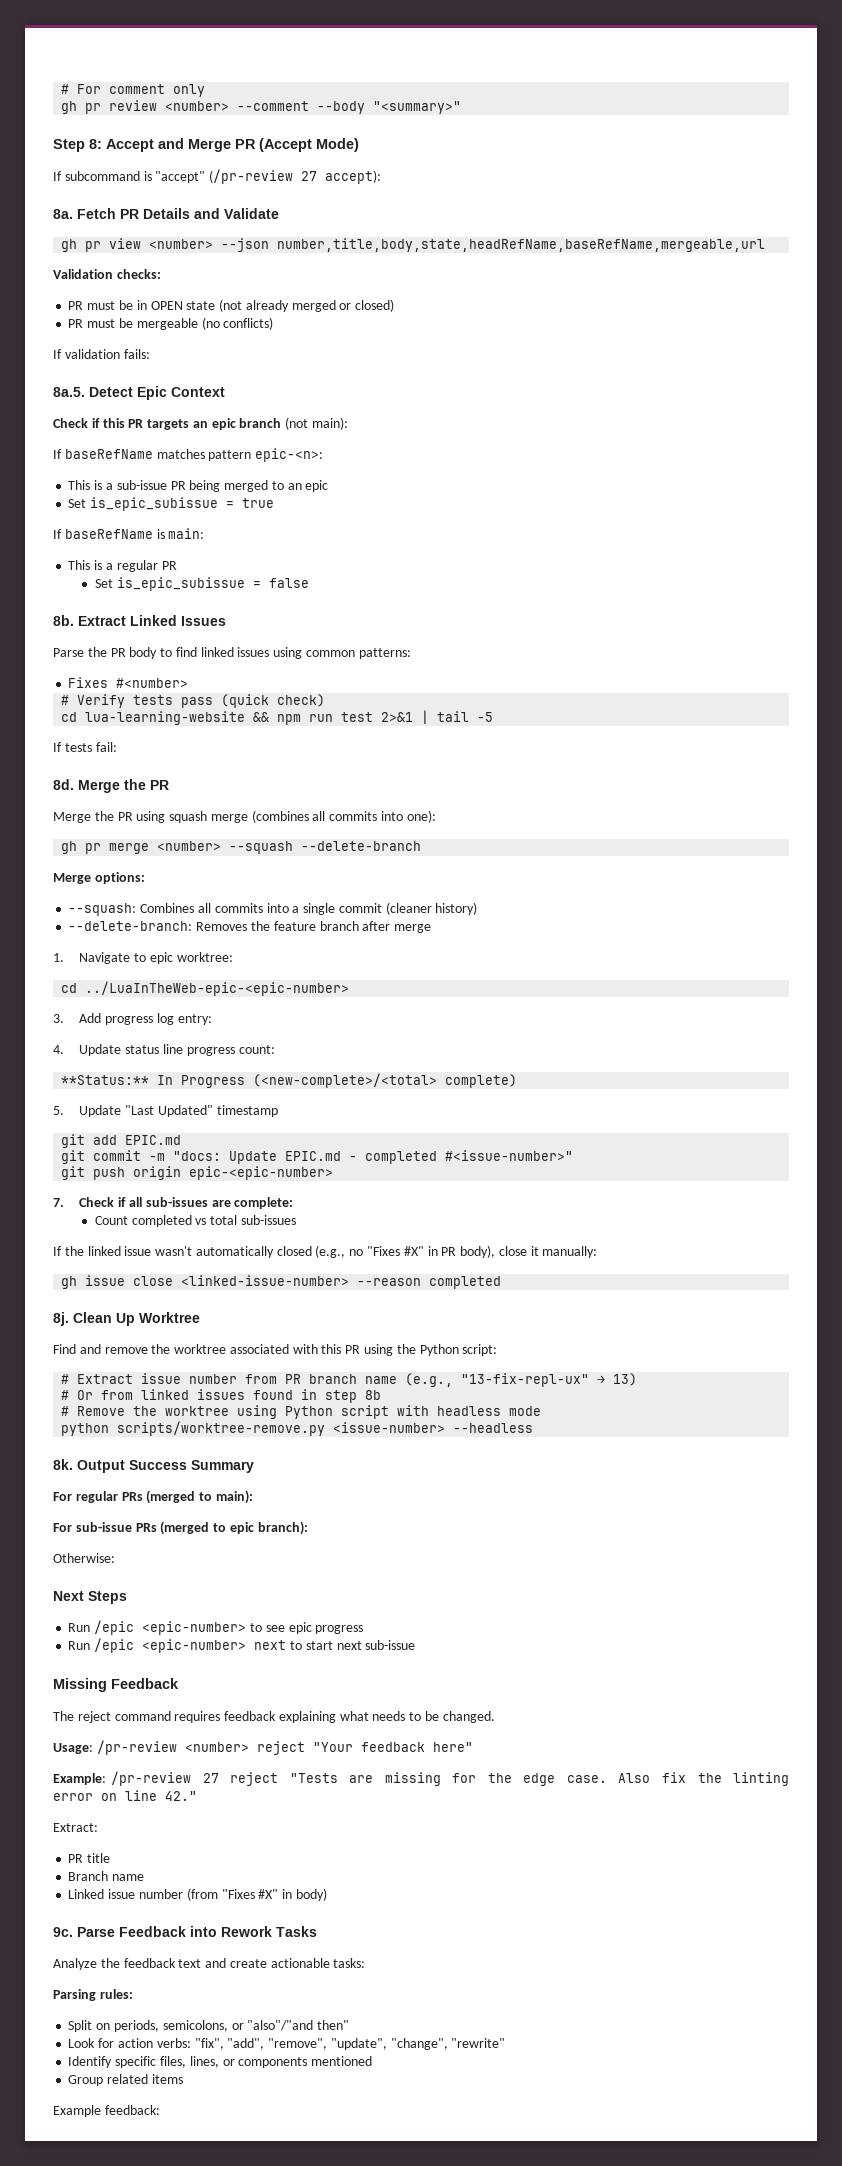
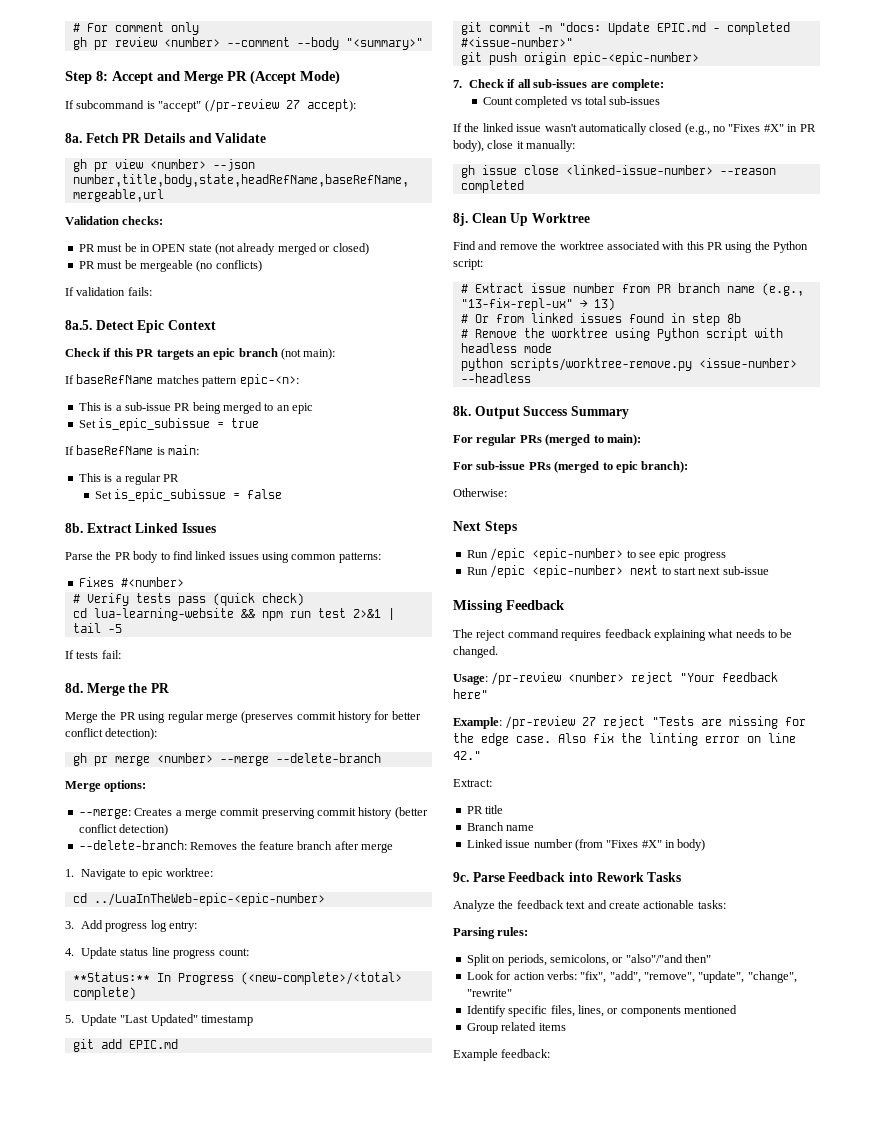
- Merge the PR using squash merge (combines all commits into one):
+ Merge the PR using regular merge (preserves commit history for better conflict detection):
- gh pr merge <number> --squash --delete-branch
+ gh pr merge <number> --merge --delete-branch
- --squash: Combines all commits into a single commit (cleaner history)
+ --merge: Creates a merge commit preserving commit history (better conflict detection)

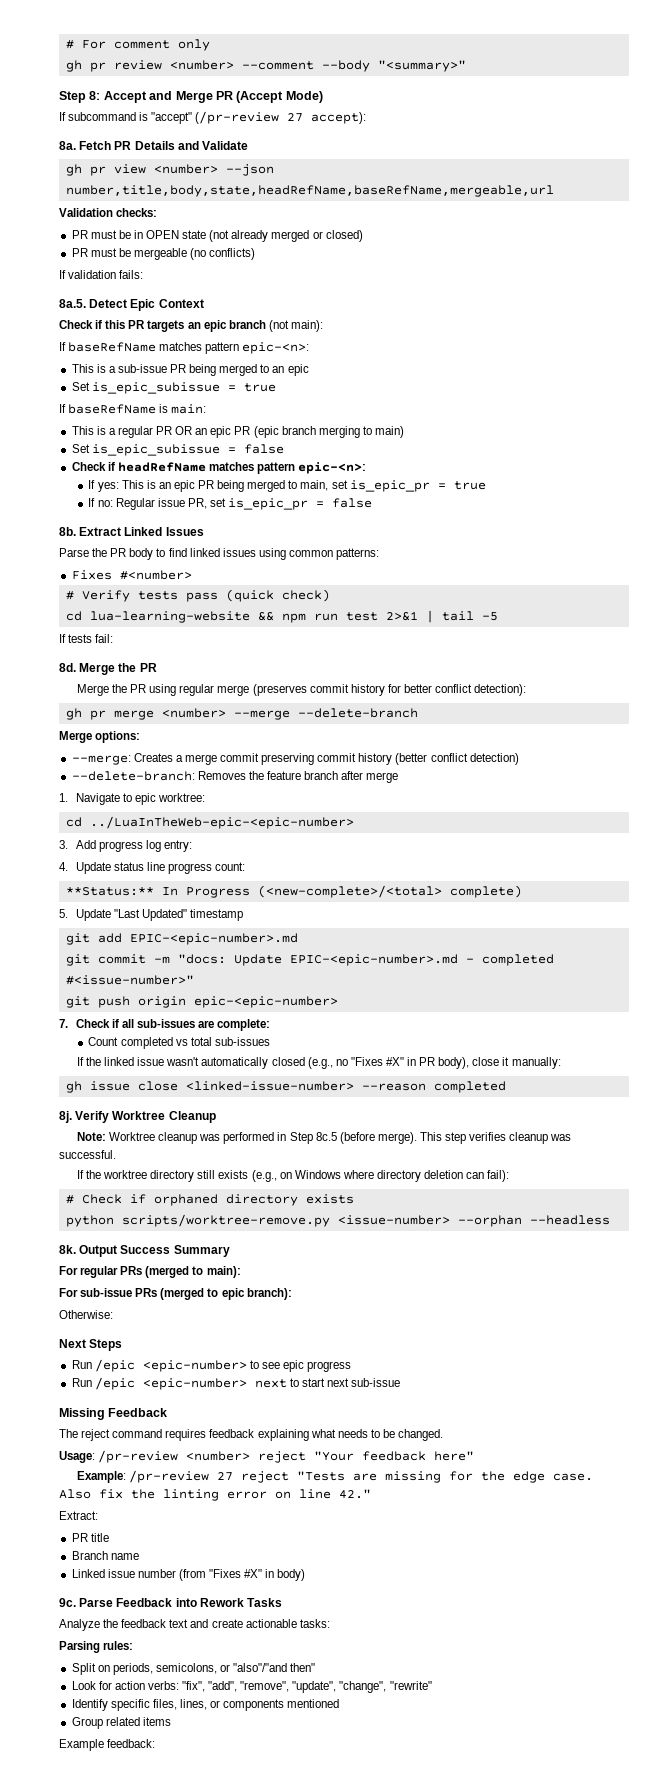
- This is a regular PR
+ This is a regular PR OR an epic PR (epic branch merging to main)
  Set is_epic_subissue = false
+ Check if headRefName matches pattern epic-<n>:
+ If yes: This is an epic PR being merged to main, set is_epic_pr = true
+ If no: Regular issue PR, set is_epic_pr = false
- git add EPIC.md
+ git add EPIC-<epic-number>.md
- git commit -m "docs: Update EPIC.md - completed #<issue-number>"
+ git commit -m "docs: Update EPIC-<epic-number>.md - completed #<issue-number>"
- Clean Up Worktree
- Find and remove the worktree associated with this PR using the Python script:
- # Extract issue number from PR branch name (e.g., "13-fix-repl-ux" → 13)
- # Or from linked issues found in step 8b
- # Remove the worktree using Python script with headless mode
+ Verify Worktree Cleanup
+ Note: Worktree cleanup was performed in Step 8c.5 (before merge). This step verifies cleanup was successful.
+ If the worktree directory still exists (e.g., on Windows where directory deletion can fail):
+ # Check if orphaned directory exists
- python scripts/worktree-remove.py <issue-number> --headless
+ python scripts/worktree-remove.py <issue-number> --orphan --headless

